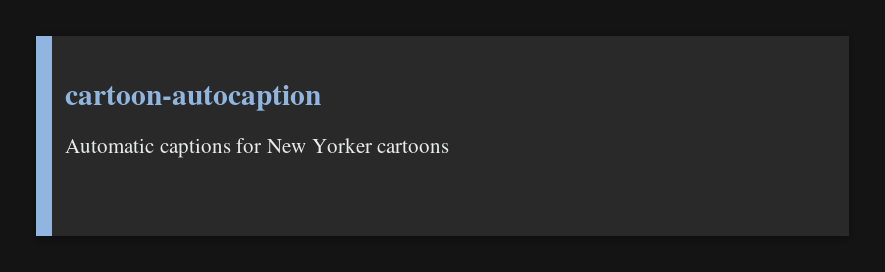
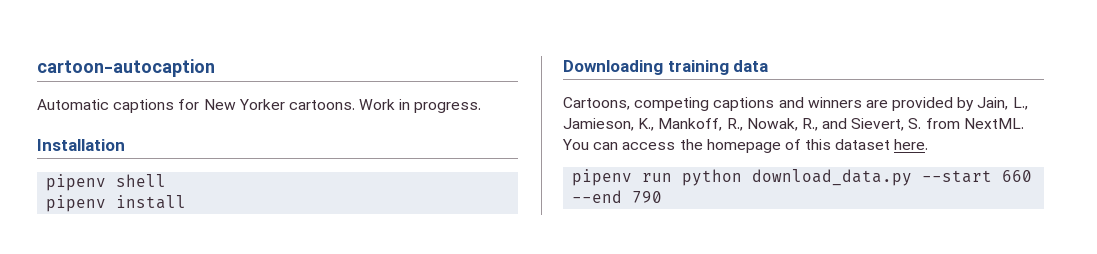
- Automatic captions for New Yorker cartoons
+ Automatic captions for New Yorker cartoons. Work in progress.
+ Installation
+ pipenv shell
+ pipenv install
+ Downloading training data
+ Cartoons, competing captions and winners are provided by Jain, L., Jamieson, K., Mankoff, R., Nowak, R., and Sievert, S. from NextML. You can access the homepage of this dataset here.
+ pipenv run python download_data.py --start 660 --end 790

